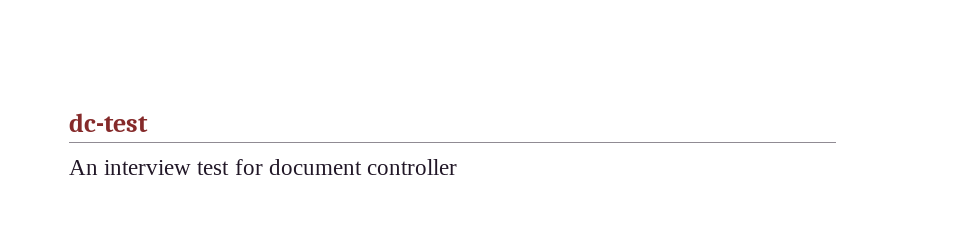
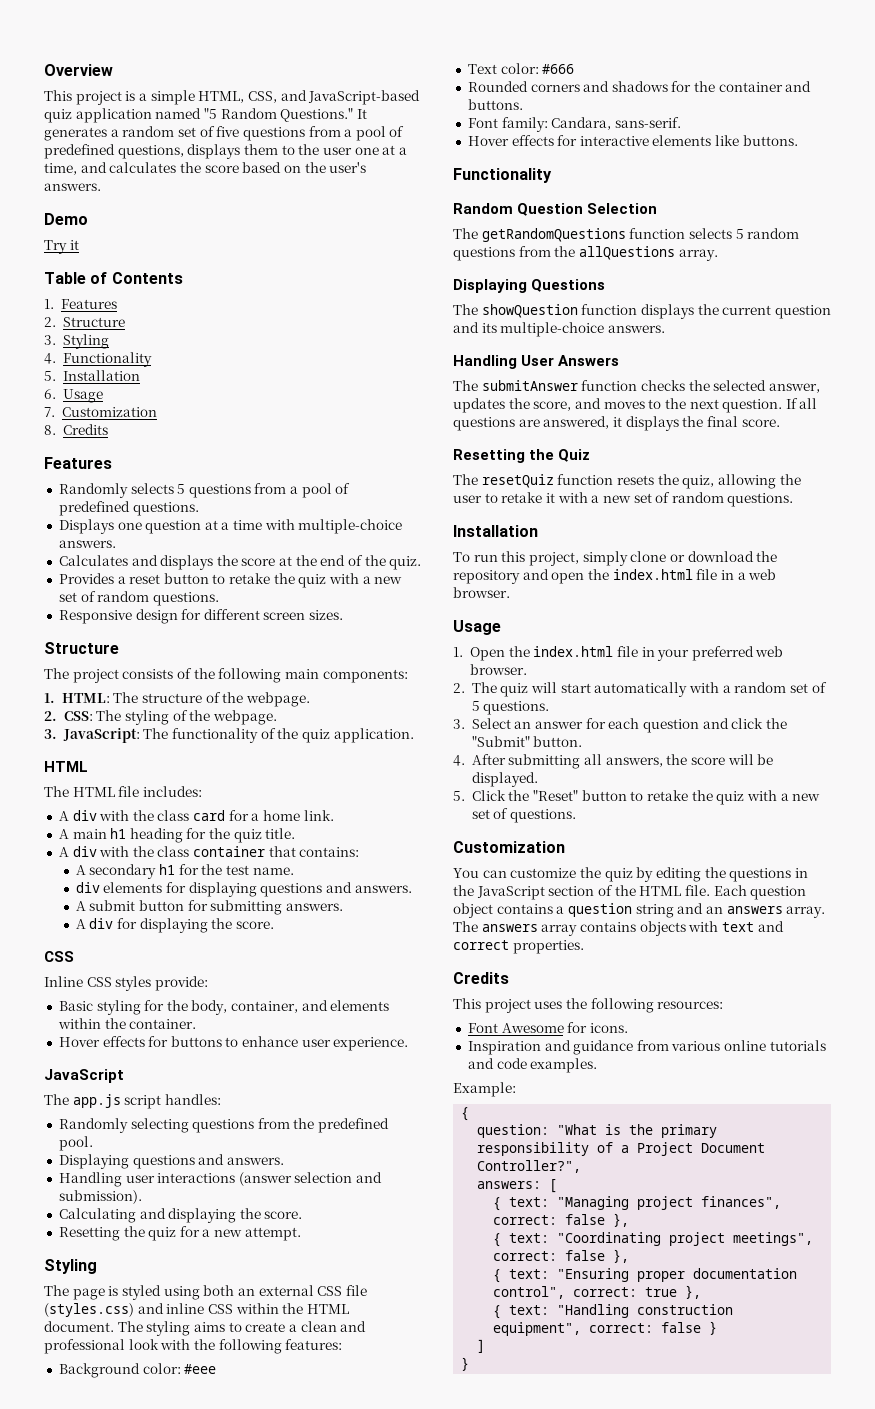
- dc-test
- An interview test for document controller
+ Overview
+ This project is a simple HTML, CSS, and JavaScript-based quiz application named "5 Random Questions." It generates a random set of five questions from a pool of predefined questions, displays them to the user one at a time, and calculates the score based on the user's answers.
+ Demo
+ Try it
+ Table of Contents
+ 1. Features
+ 2. Structure
+ 3. Styling
+ 4. Functionality
+ 5. Installation
+ 6. Usage
+ 7. Customization
+ 8. Credits
+ Features
+ Randomly selects 5 questions from a pool of predefined questions.
+ Displays one question at a time with multiple-choice answers.
+ Calculates and displays the score at the end of the quiz.
+ Provides a reset button to retake the quiz with a new set of random questions.
+ Responsive design for different screen sizes.
+ Structure
+ The project consists of the following main components:
+ 1. HTML: The structure of the webpage.
+ 2. CSS: The styling of the webpage.
+ 3. JavaScript: The functionality of the quiz application.
+ HTML
+ The HTML file includes:
+ A div with the class card for a home link.
+ A main h1 heading for the quiz title.
+ A div with the class container that contains:
+ A secondary h1 for the test name.
+ div elements for displaying questions and answers.
+ A submit button for submitting answers.
+ A div for displaying the score.
+ CSS
+ Inline CSS styles provide:
+ Basic styling for the body, container, and elements within the container.
+ Hover effects for buttons to enhance user experience.
+ JavaScript
+ The app.js script handles:
+ Randomly selecting questions from the predefined pool.
+ Displaying questions and answers.
+ Handling user interactions (answer selection and submission).
+ Calculating and displaying the score.
+ Resetting the quiz for a new attempt.
+ Styling
+ The page is styled using both an external CSS file (styles.css) and inline CSS within the HTML document. The styling aims to create a clean and professional look with the following features:
+ Background color: #eee
+ Text color: #666
+ Rounded corners and shadows for the container and buttons.
+ Font family: Candara, sans-serif.
+ Hover effects for interactive elements like buttons.
+ Functionality
+ Random Question Selection
+ The getRandomQuestions function selects 5 random questions from the allQuestions array.
+ Displaying Questions
+ The showQuestion function displays the current question and its multiple-choice answers.
+ Handling User Answers
+ The submitAnswer function checks the selected answer, updates the score, and moves to the next question. If all questions are answered, it displays the final score.
+ Resetting the Quiz
+ The resetQuiz function resets the quiz, allowing the user to retake it with a new set of random questions.
+ Installation
+ To run this project, simply clone or download the repository and open the index.html file in a web browser.
+ Usage
+ 1. Open the index.html file in your preferred web browser.
+ 2. The quiz will start automatically with a random set of 5 questions.
+ 3. Select an answer for each question and click the "Submit" button.
+ 4. After submitting all answers, the score will be displayed.
+ 5. Click the "Reset" button to retake the quiz with a new set of questions.
+ Customization
+ You can customize the quiz by editing the questions in the JavaScript section of the HTML file. Each question object contains a question string and an answers array. The answers array contains objects with text and correct properties.
+ Credits
+ This project uses the following resources:
+ Font Awesome for icons.
+ Inspiration and guidance from various online tutorials and code examples.
+ Example:
+ {
+ question: "What is the primary responsibility of a Project Document Controller?",
+ answers: [
+ { text: "Managing project finances", correct: false },
+ { text: "Coordinating project meetings", correct: false },
+ { text: "Ensuring proper documentation control", correct: true },
+ { text: "Handling construction equipment", correct: false }
+ ]
+ }

